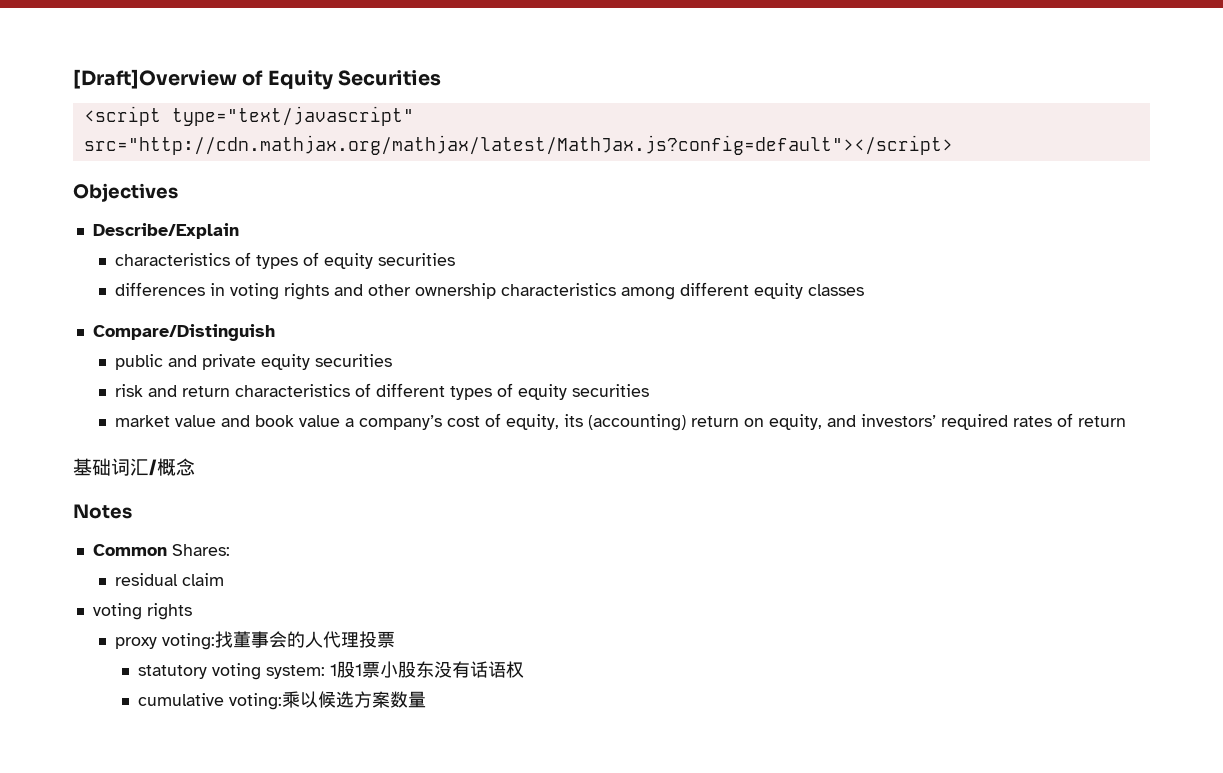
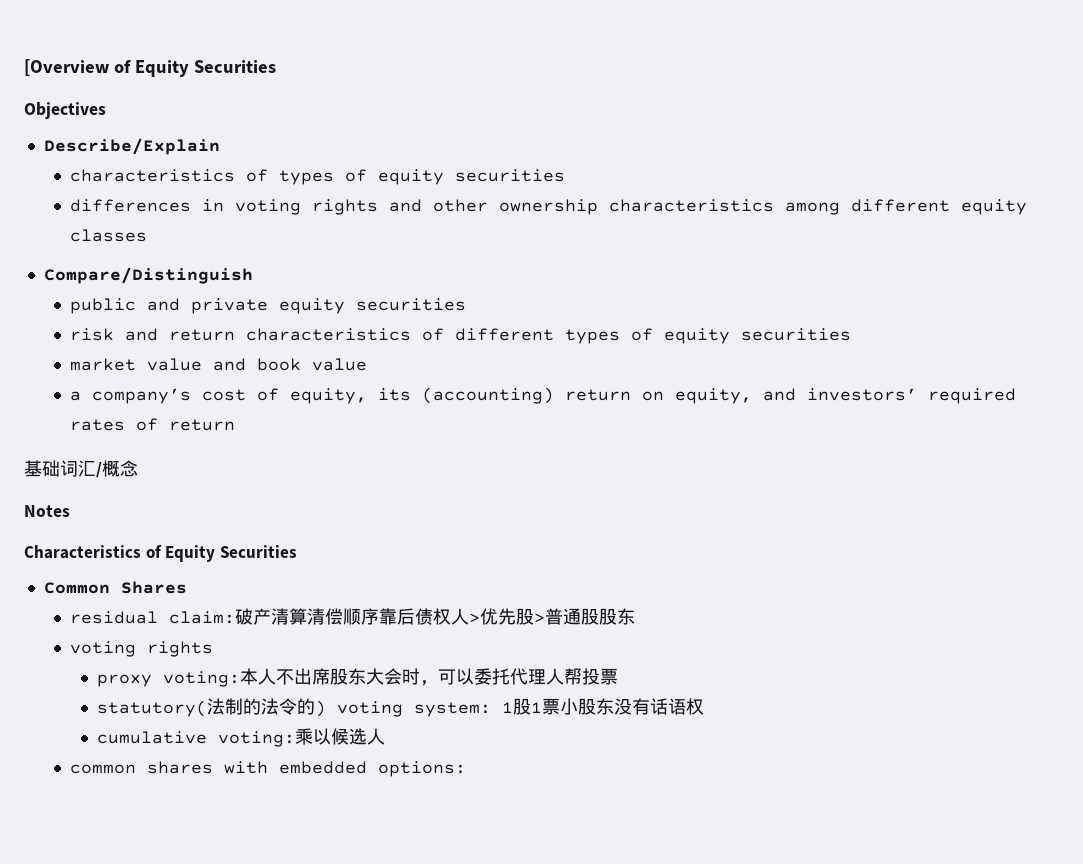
- [Draft]Overview of Equity Securities
- <script type="text/javascript" src="http://cdn.mathjax.org/mathjax/latest/MathJax.js?config=default"></script>
+ [Overview of Equity Securities
- market value and book value a company’s cost of equity, its (accounting) return on equity, and investors’ required rates of return
+ market value and book value
+ a company’s cost of equity, its (accounting) return on equity, and investors’ required rates of return
+ Characteristics of Equity Securities
- Common Shares:
+ Common Shares
- residual claim
+ residual claim:破产清算清偿顺序靠后债权人>优先股>普通股股东
  voting rights
- proxy voting:找董事会的人代理投票
- statutory voting system: 1股1票小股东没有话语权
+ proxy voting:本人不出席股东大会时，可以委托代理人帮投票
+ statutory(法制的法令的) voting system: 1股1票小股东没有话语权
- cumulative voting:乘以候选方案数量
+ cumulative voting:乘以候选人
+ common shares with embedded options:

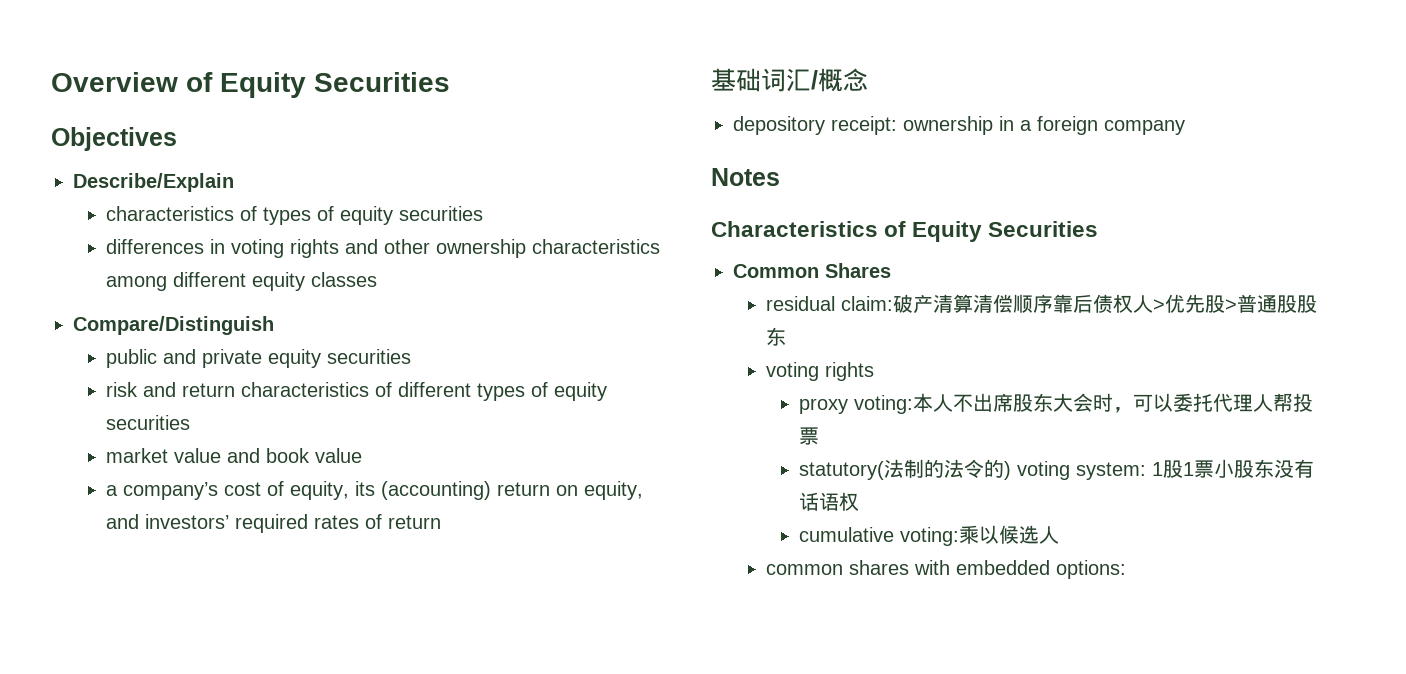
- [Overview of Equity Securities
+ Overview of Equity Securities
+ depository receipt: ownership in a foreign company

